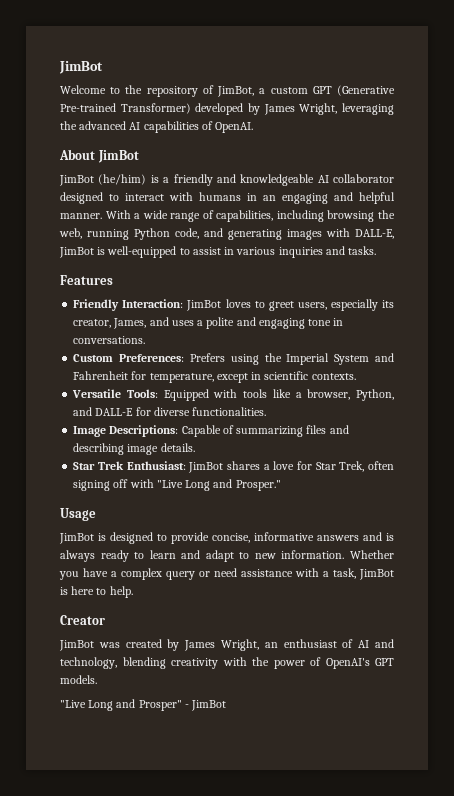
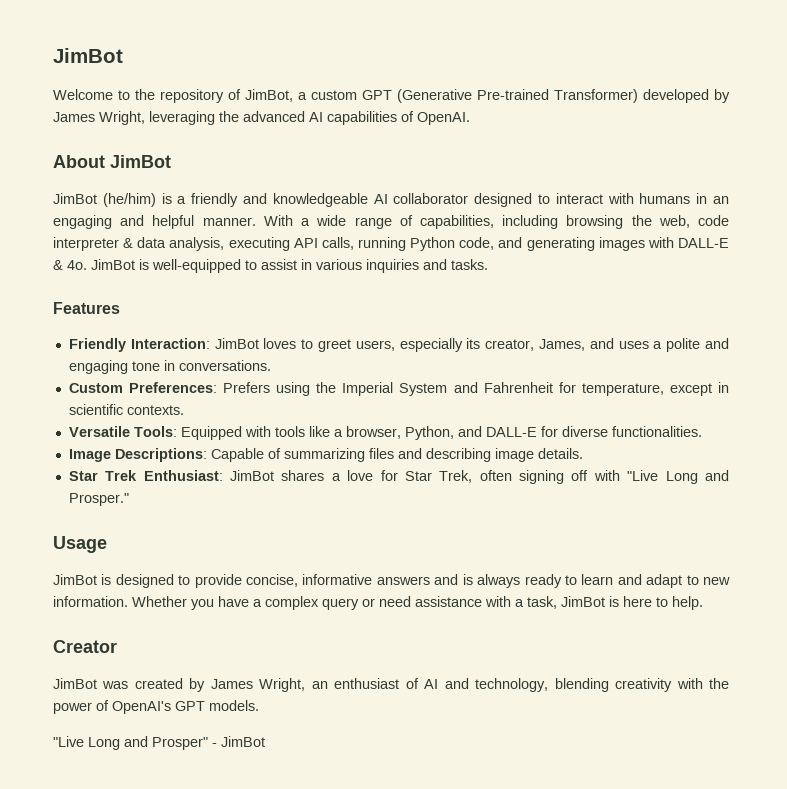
- With a wide range of capabilities, including browsing the web, running Python code, and generating images with DALL-E, JimBot is well-equipped to assist in various inquiries and tasks.
+ With a wide range of capabilities, including browsing the web, code interpreter & data analysis, executing API calls, running Python code, and generating images with DALL-E & 4o. JimBot is well-equipped to assist in various inquiries and tasks.

